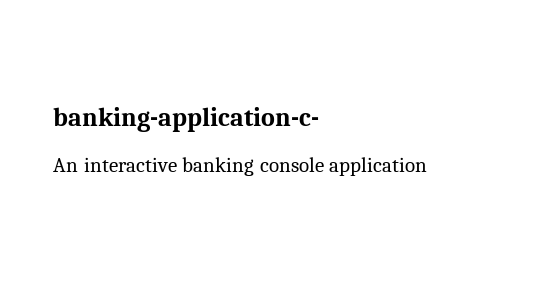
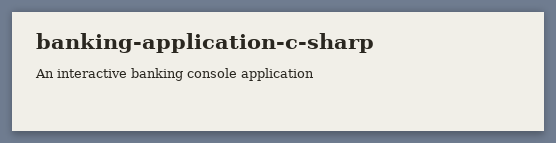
- banking-application-c-
+ banking-application-c-sharp

